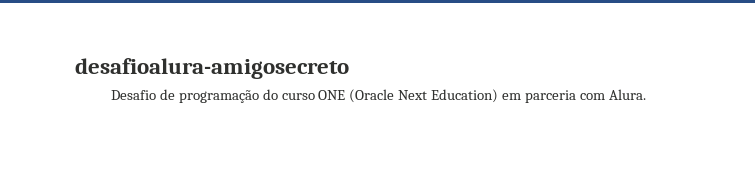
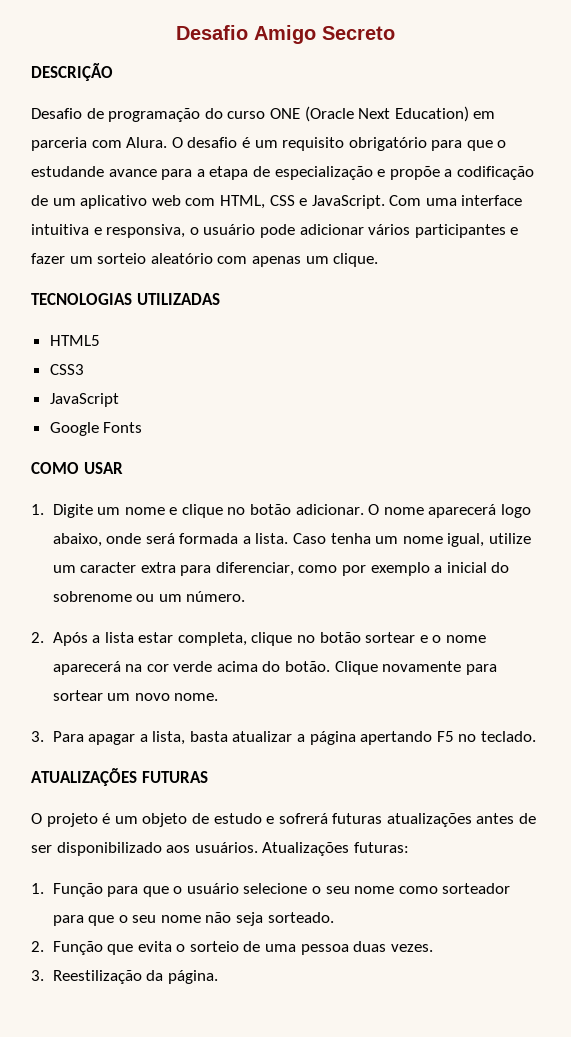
- desafioalura-amigosecreto
+ Desafio Amigo Secreto
+ DESCRIÇÃO
+ O desafio é um requisito obrigatório para que o estudande avance para a etapa de especialização e propõe a codificação de um aplicativo web com HTML, CSS e JavaScript. Com uma interface intuitiva e responsiva, o usuário pode adicionar vários participantes e fazer um sorteio aleatório com apenas um clique.
+ TECNOLOGIAS UTILIZADAS
+ HTML5
+ CSS3
+ JavaScript
+ Google Fonts
+ COMO USAR
+ 1. Digite um nome e clique no botão adicionar. O nome aparecerá logo abaixo, onde será formada a lista. Caso tenha um nome igual, utilize um caracter extra para diferenciar, como por exemplo a inicial do sobrenome ou um número.
+ 2. Após a lista estar completa, clique no botão sortear e o nome aparecerá na cor verde acima do botão. Clique novamente para sortear um novo nome.
+ 3. Para apagar a lista, basta atualizar a página apertando F5 no teclado.
+ ATUALIZAÇÕES FUTURAS
+ O projeto é um objeto de estudo e sofrerá futuras atualizações antes de ser disponibilizado aos usuários. Atualizações futuras:
+ 1. Função para que o usuário selecione o seu nome como sorteador para que o seu nome não seja sorteado.
+ 2. Função que evita o sorteio de uma pessoa duas vezes.
+ 3. Reestilização da página.

